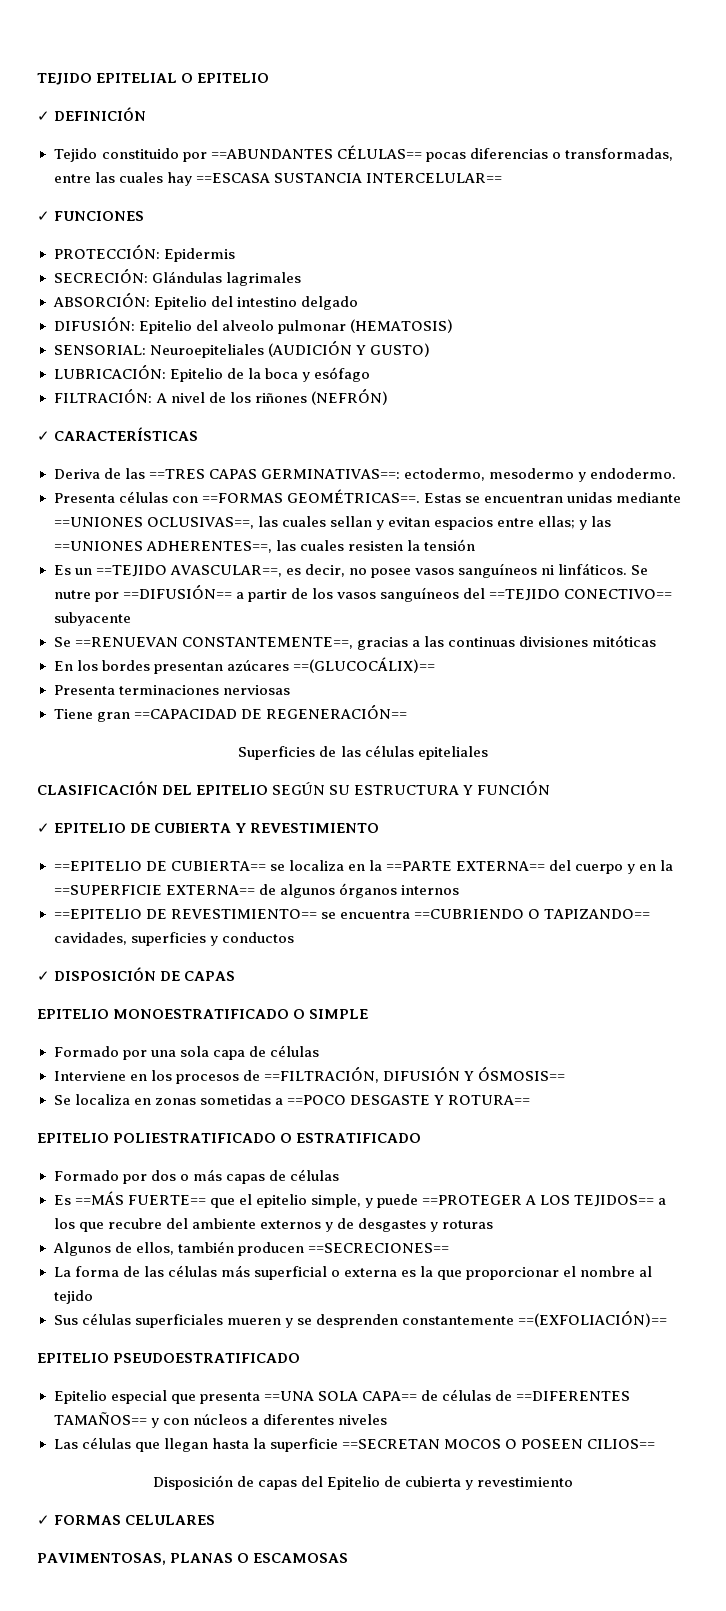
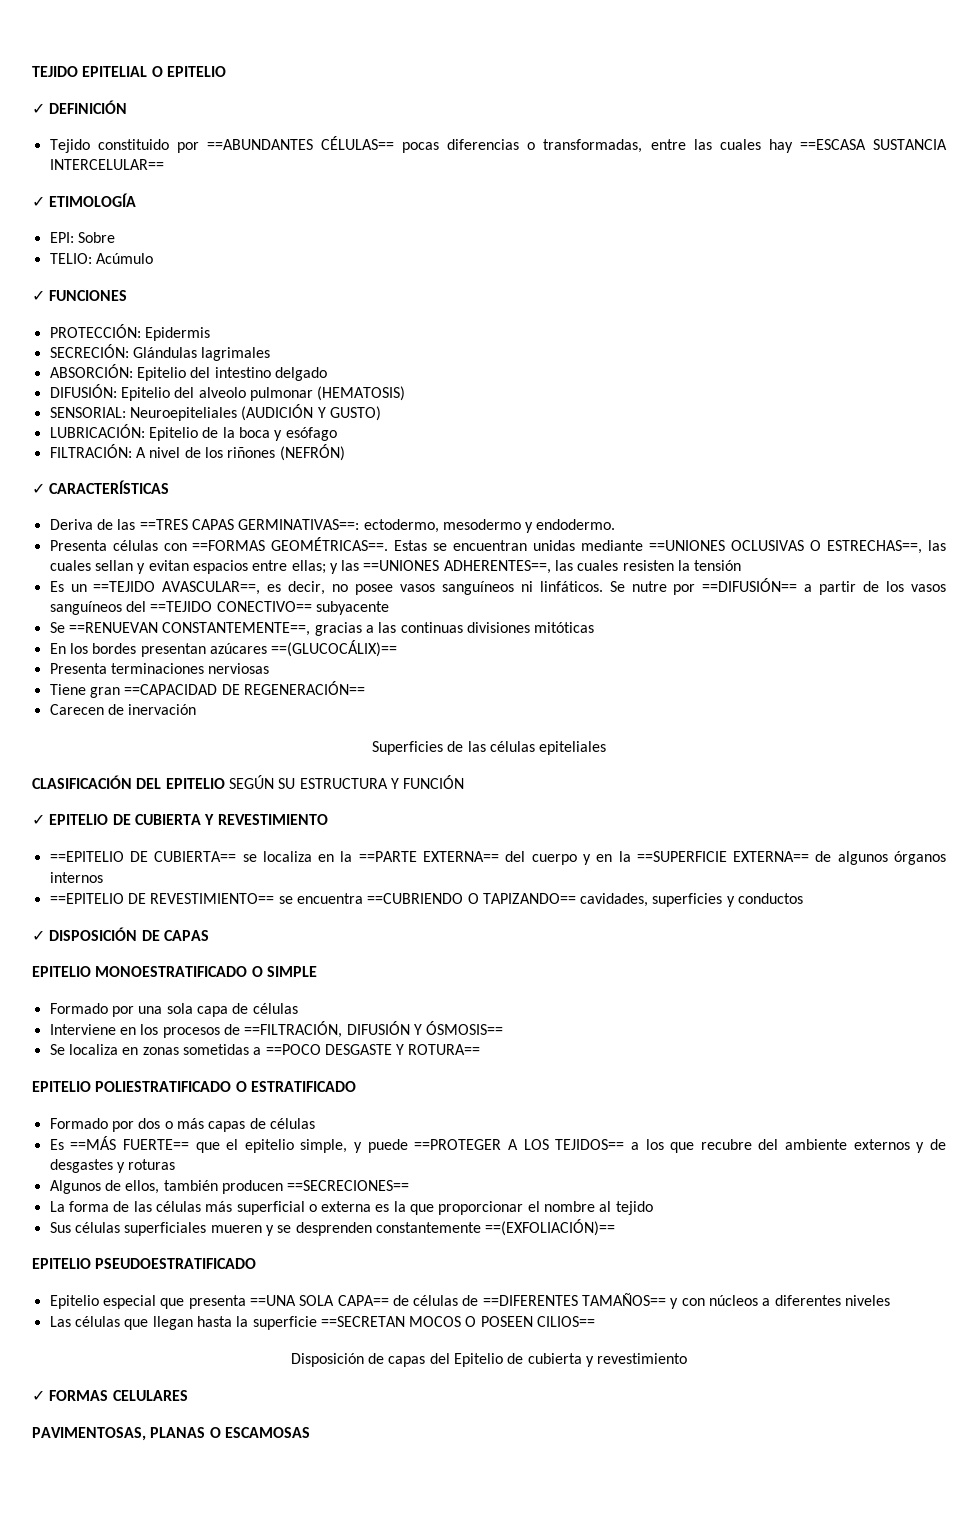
+ ✓ ETIMOLOGÍA
+ EPI: Sobre
+ TELIO: Acúmulo
- Estas se encuentran unidas mediante ==UNIONES OCLUSIVAS==, las cuales sellan y evitan espacios entre ellas; y las ==UNIONES ADHERENTES==, las cuales resisten la tensión
+ Estas se encuentran unidas mediante ==UNIONES OCLUSIVAS O ESTRECHAS==, las cuales sellan y evitan espacios entre ellas; y las ==UNIONES ADHERENTES==, las cuales resisten la tensión
+ Carecen de inervación

